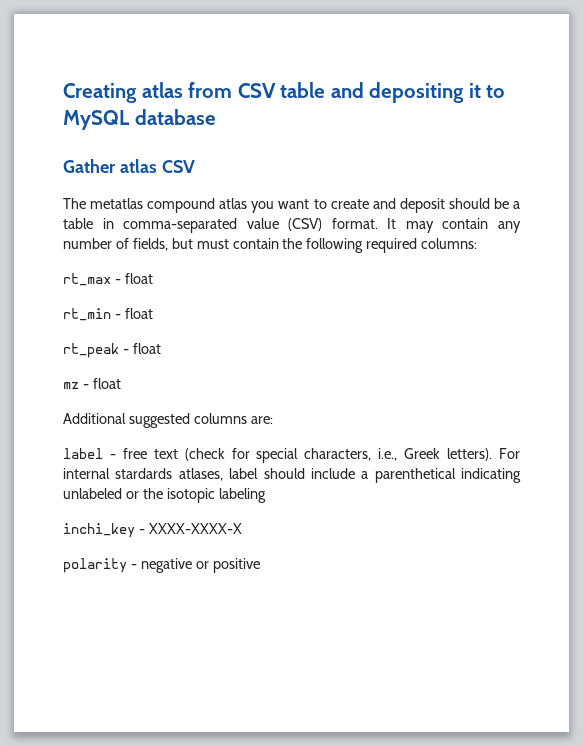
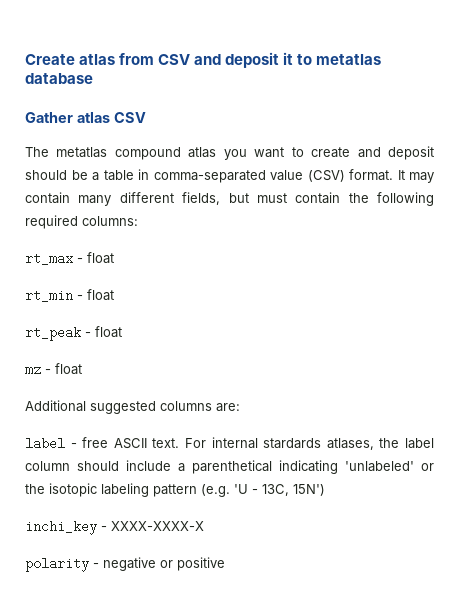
- Creating atlas from CSV table and depositing it to MySQL database
+ Create atlas from CSV and deposit it to metatlas database
- It may contain any number of fields, but must contain the following required columns:
+ It may contain many different fields, but must contain the following required columns:
- label - free text (check for special characters, i.e., Greek letters).
+ label - free ASCII text.
- For internal stardards atlases, label should include a parenthetical indicating unlabeled or the isotopic labeling
+ For internal stardards atlases, the label column should include a parenthetical indicating 'unlabeled' or the isotopic labeling pattern (e.g. 'U - 13C, 15N')

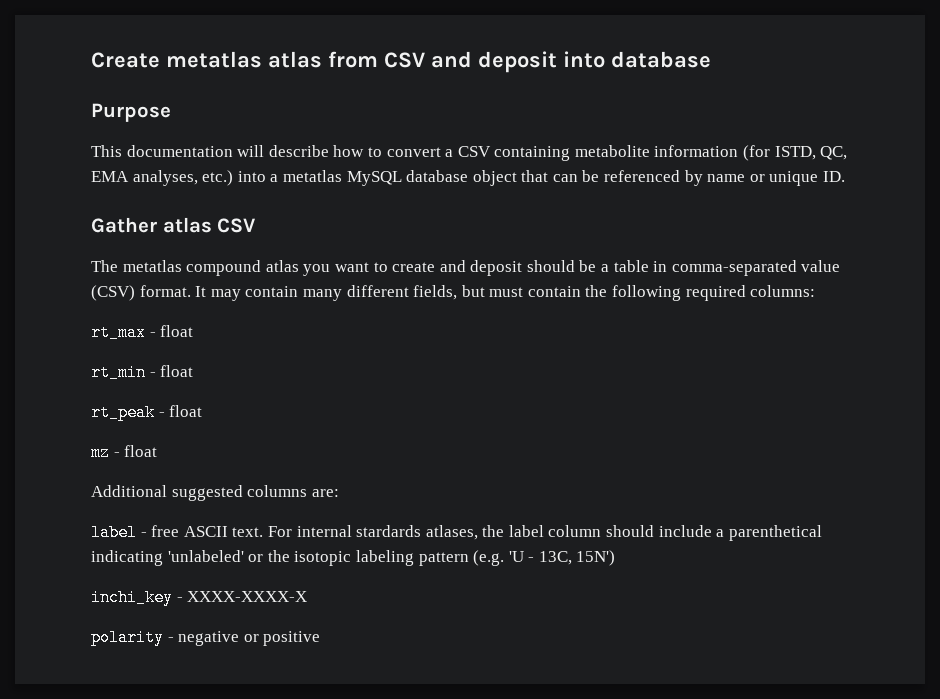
- Create atlas from CSV and deposit it to metatlas database
+ Create metatlas atlas from CSV and deposit into database
+ Purpose
+ This documentation will describe how to convert a CSV containing metabolite information (for ISTD, QC, EMA analyses, etc.) into a metatlas MySQL database object that can be referenced by name or unique ID.

